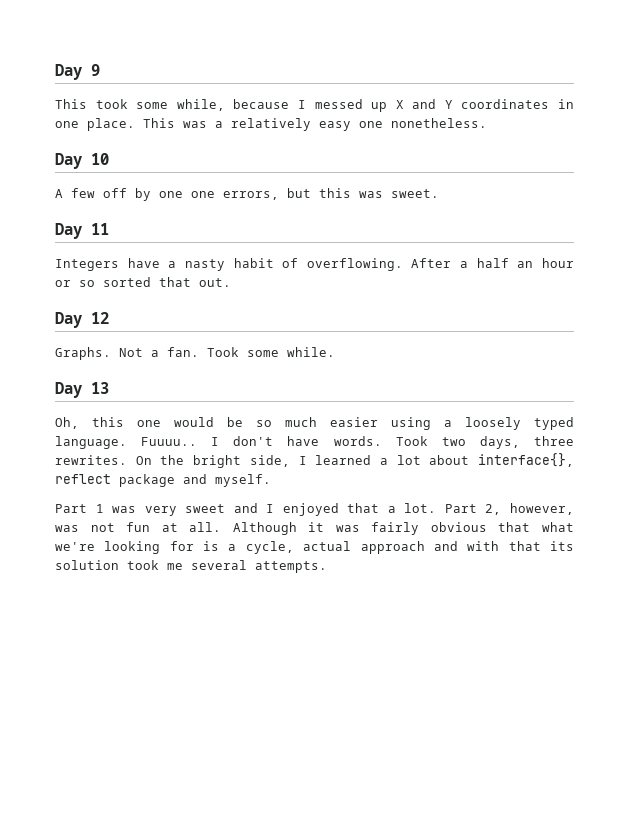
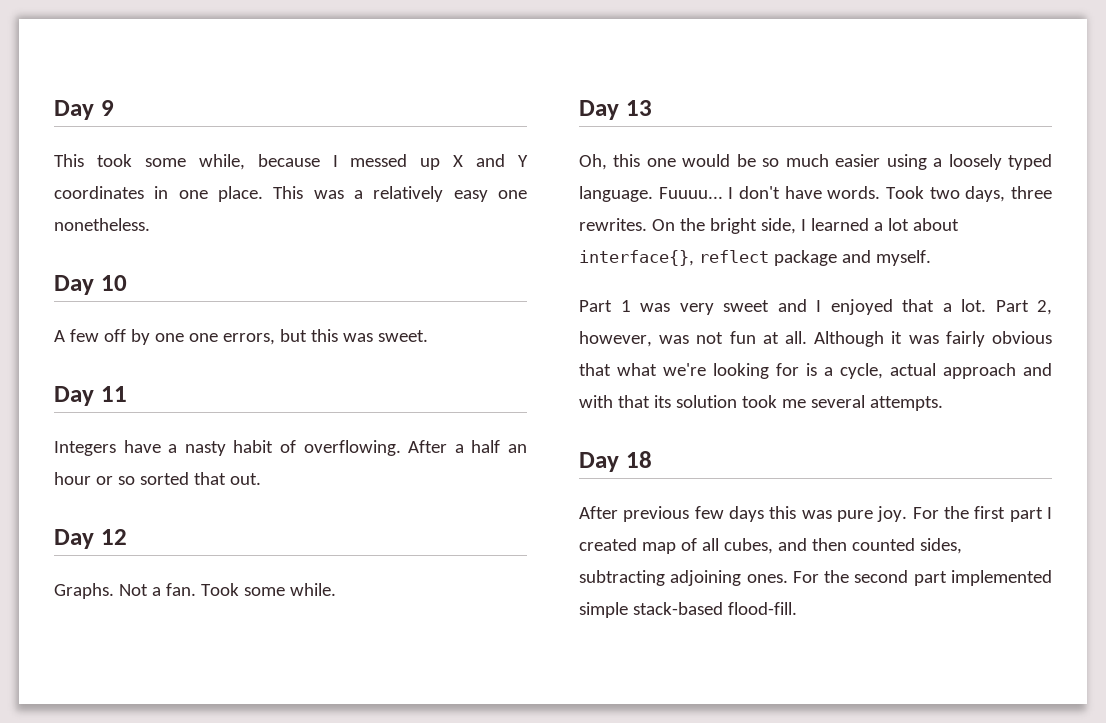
- Fuuuu..
+ Fuuuu...
+ Day 18
+ After previous few days this was pure joy. For the first part I created map of all cubes, and then counted sides, subtracting adjoining ones. For the second part implemented simple stack-based flood-fill.

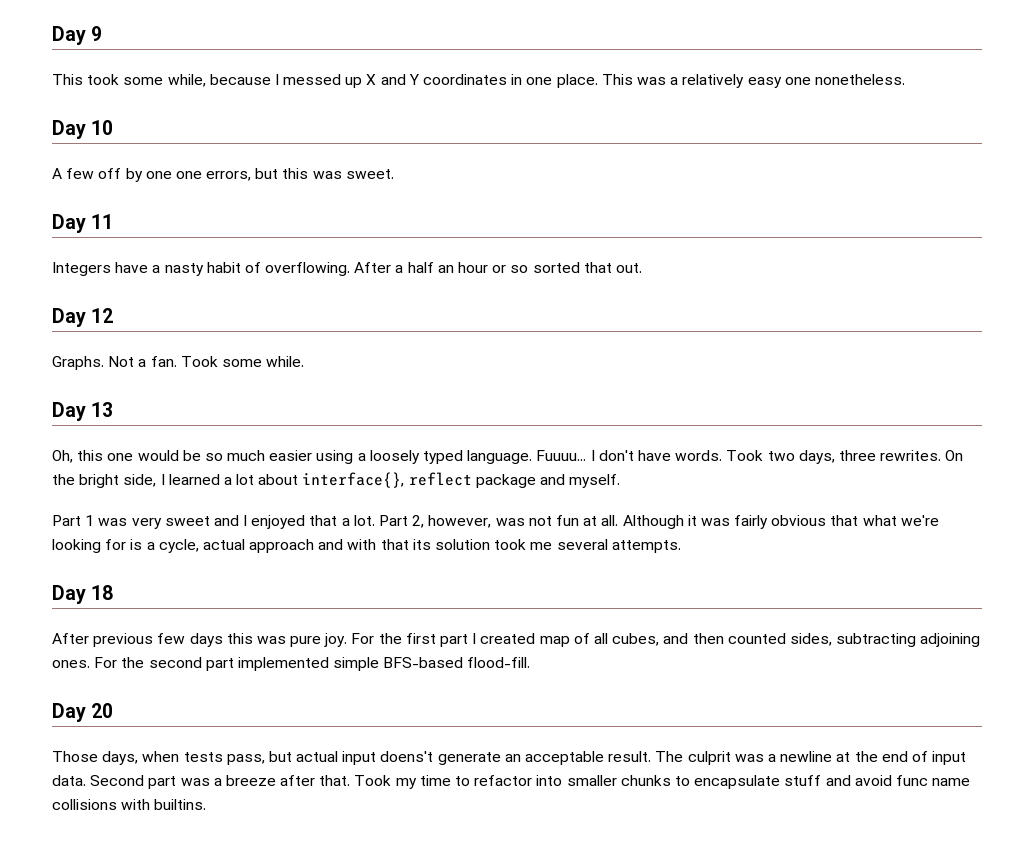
- For the second part implemented simple stack-based flood-fill.
+ For the second part implemented simple BFS-based flood-fill.
+ Day 20
+ Those days, when tests pass, but actual input doens't generate an acceptable result. The culprit was a newline at the end of input data. Second part was a breeze after that. Took my time to refactor into smaller chunks to encapsulate stuff and avoid func name collisions with builtins.

